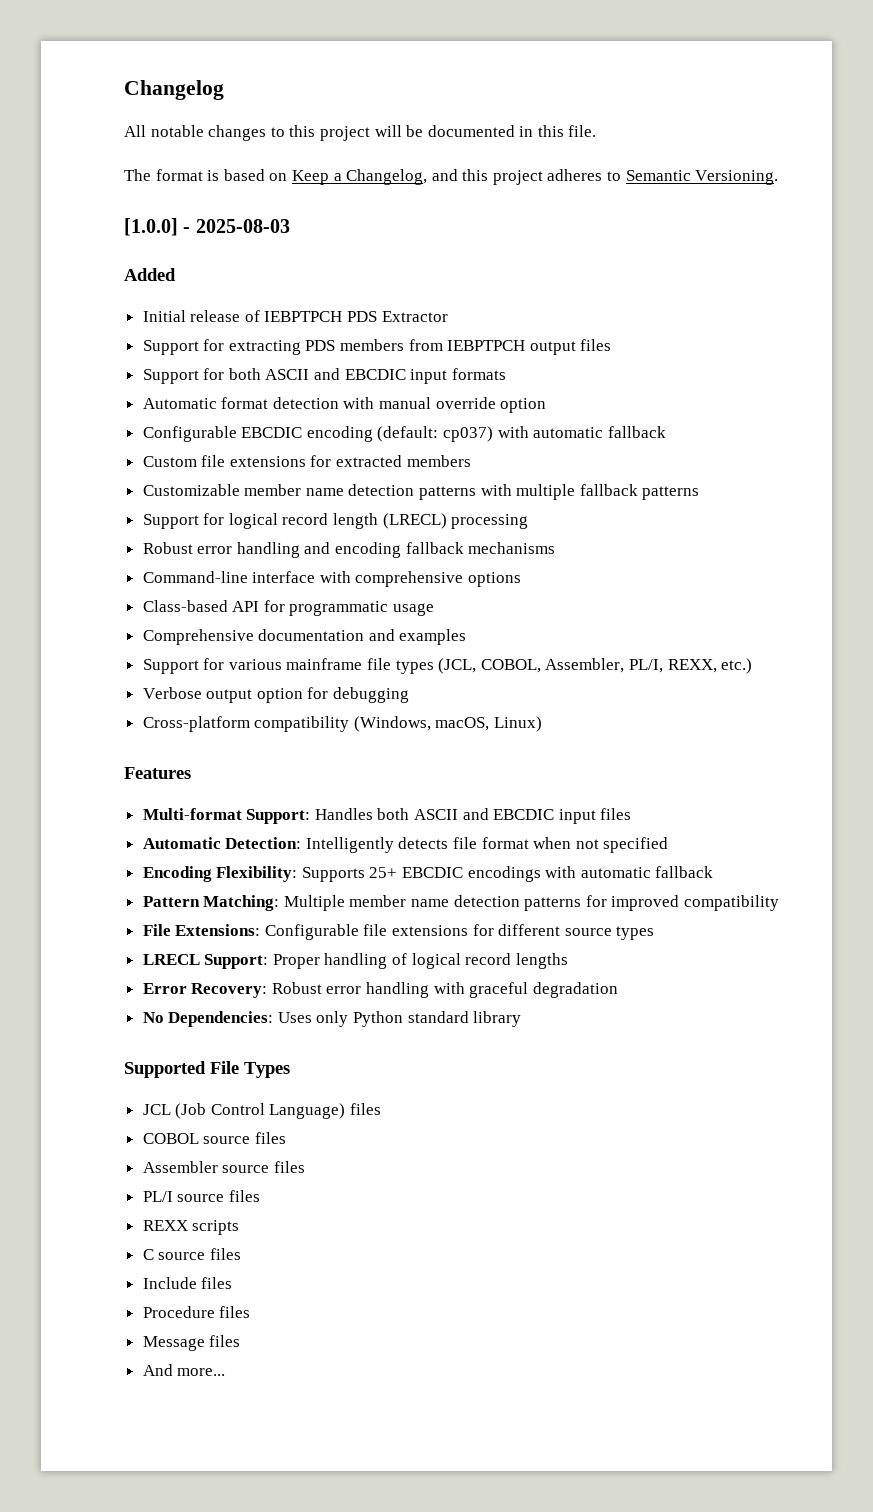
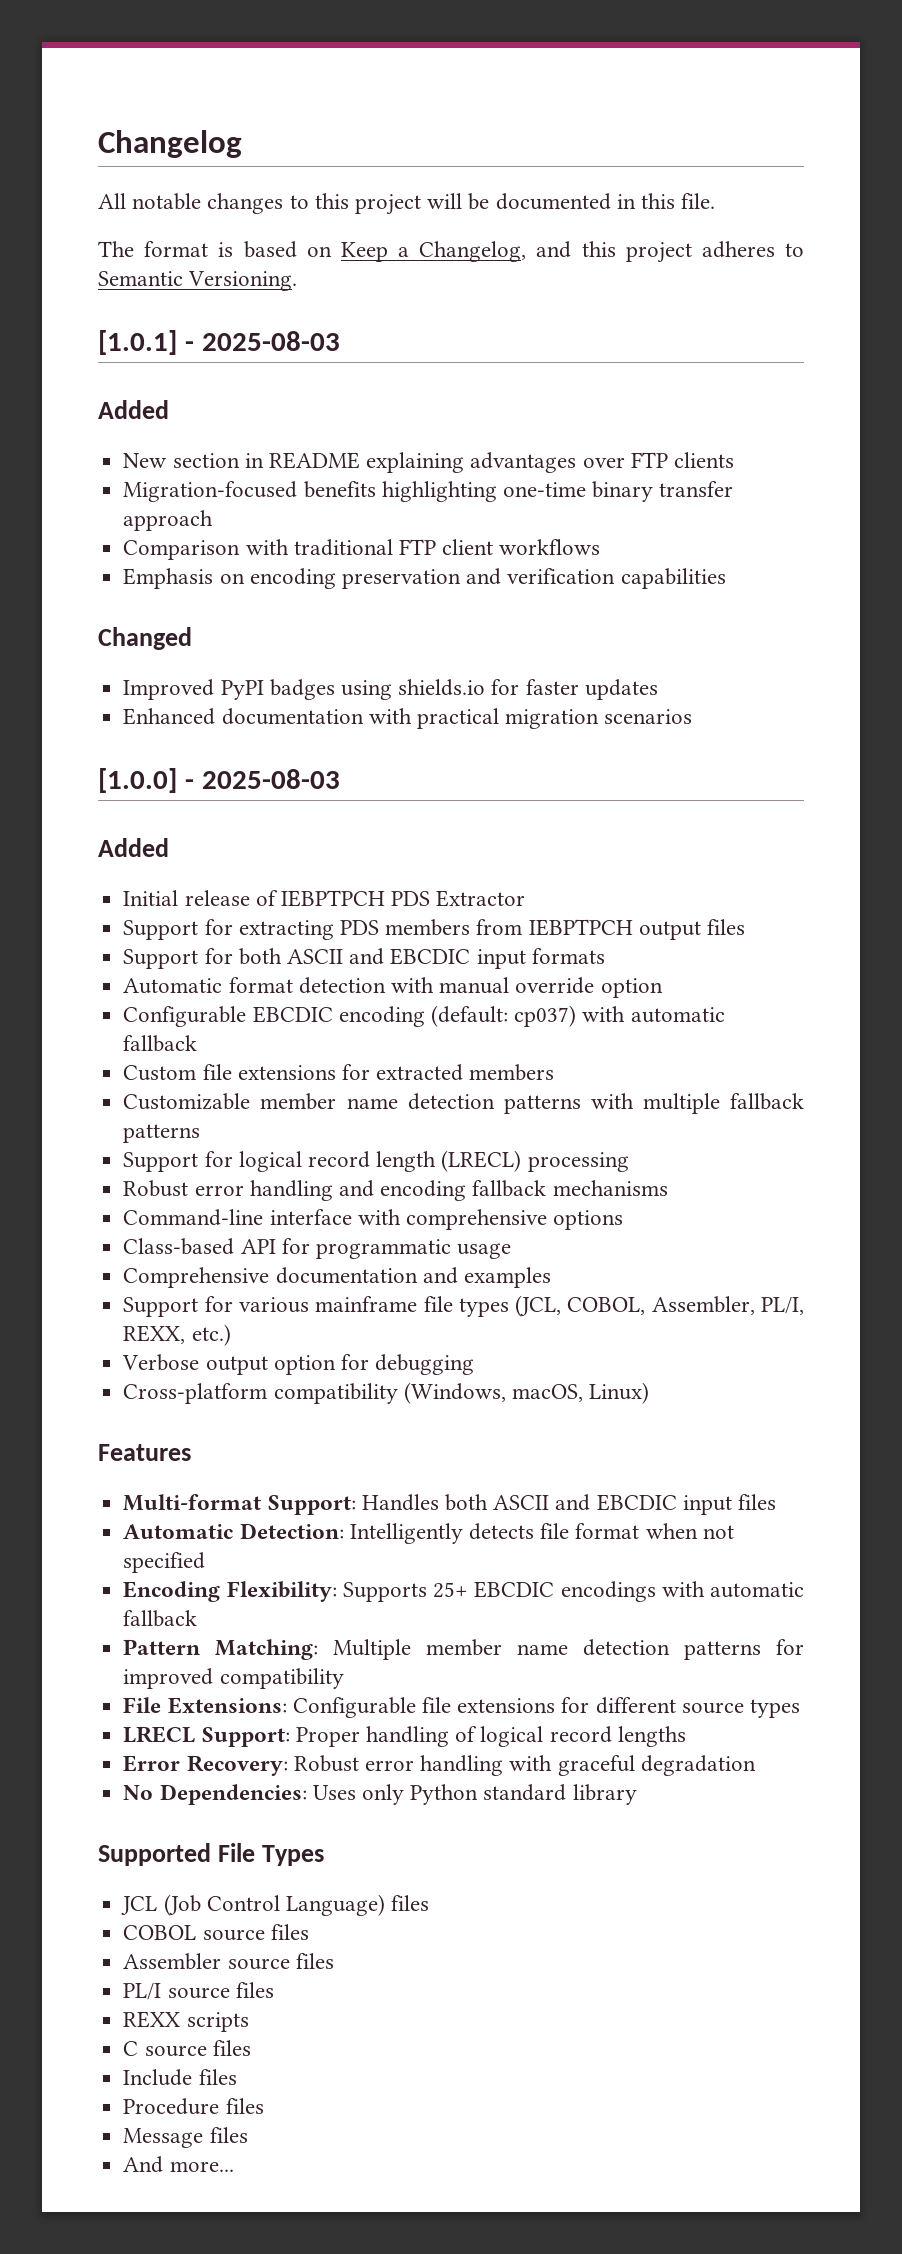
+ [1.0.1] - 2025-08-03
+ Added
+ New section in README explaining advantages over FTP clients
+ Migration-focused benefits highlighting one-time binary transfer approach
+ Comparison with traditional FTP client workflows
+ Emphasis on encoding preservation and verification capabilities
+ Changed
+ Improved PyPI badges using shields.io for faster updates
+ Enhanced documentation with practical migration scenarios

